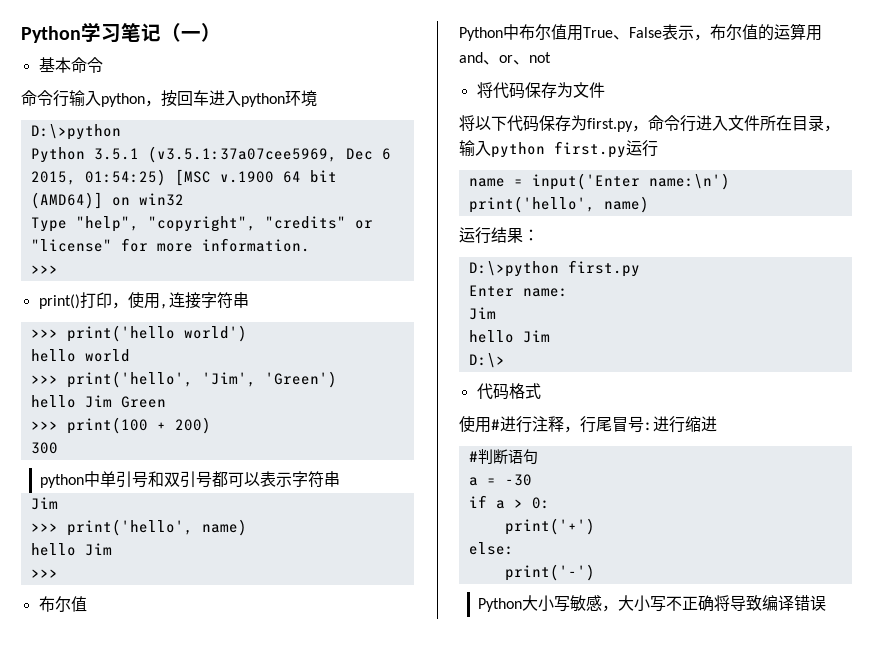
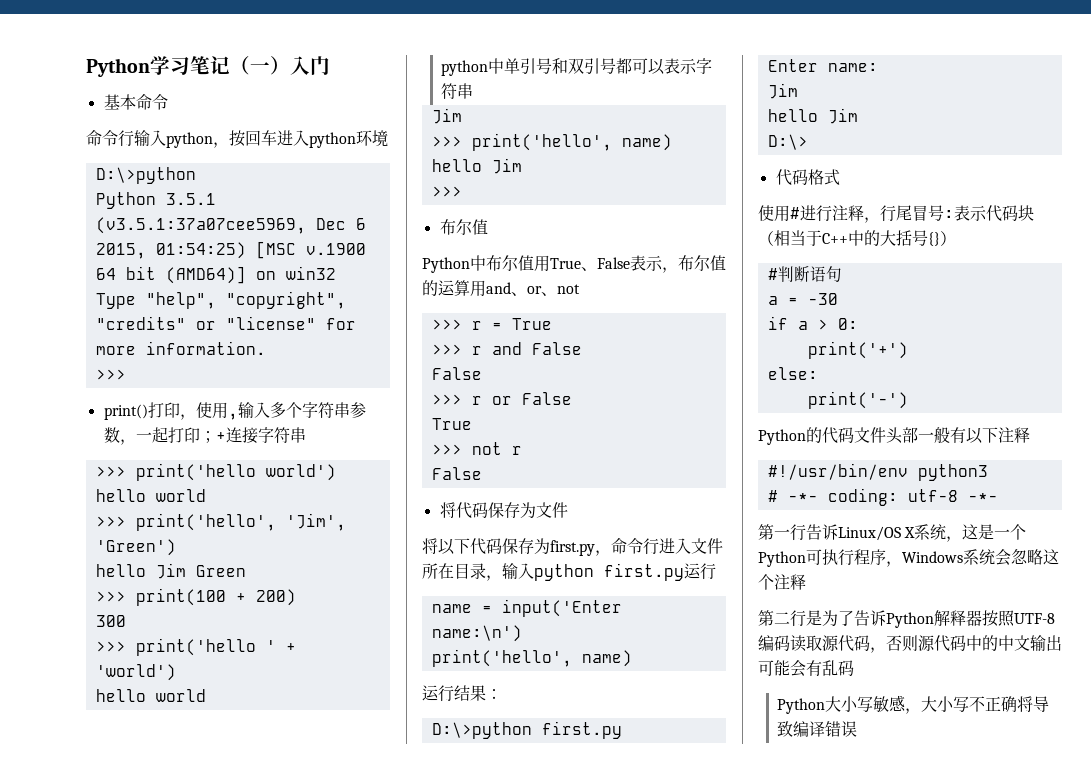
- Python学习笔记（一）
+ Python学习笔记（一）入门
- print()打印，使用,连接字符串
+ print()打印，使用,输入多个字符串参数，一起打印；+连接字符串
+ >>> print('hello ' + 'world')
+ hello world
+ >>> r = True
+ >>> r and False
+ False
+ >>> r or False
+ True
+ >>> not r
+ False
- 使用#进行注释，行尾冒号:进行缩进
+ 使用#进行注释，行尾冒号:表示代码块（相当于C++中的大括号{}）
+ Python的代码文件头部一般有以下注释
+ #!/usr/bin/env python3
+ # -*- coding: utf-8 -*-
+ 第一行告诉Linux/OS X系统，这是一个Python可执行程序，Windows系统会忽略这个注释
+ 第二行是为了告诉Python解释器按照UTF-8编码读取源代码，否则源代码中的中文输出可能会有乱码

